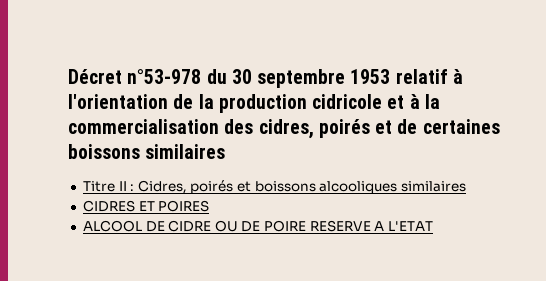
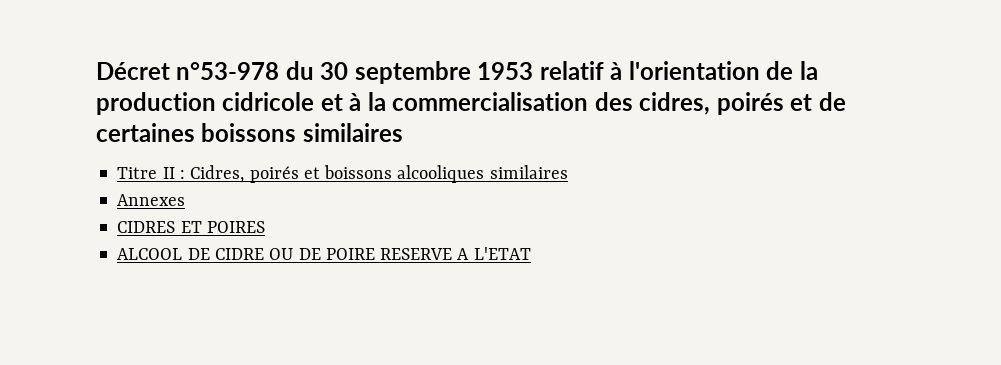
+ Annexes

